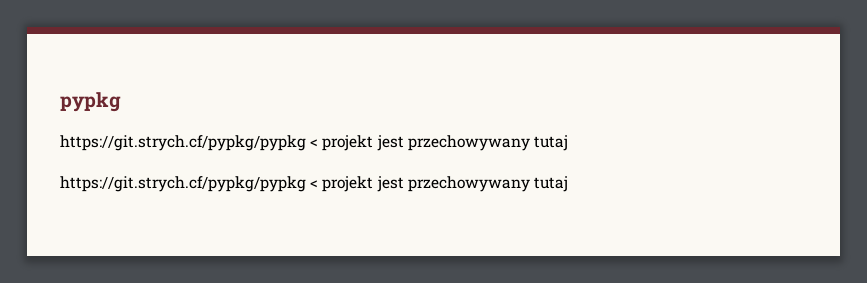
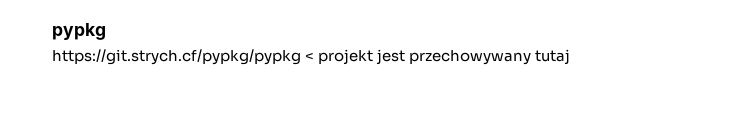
  pypkg
- https://git.strych.cf/pypkg/pypkg < projekt jest przechowywany tutaj

